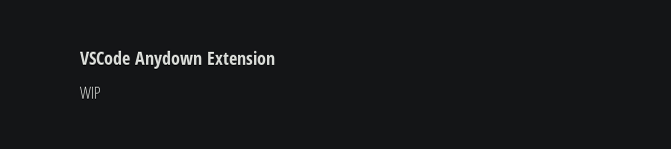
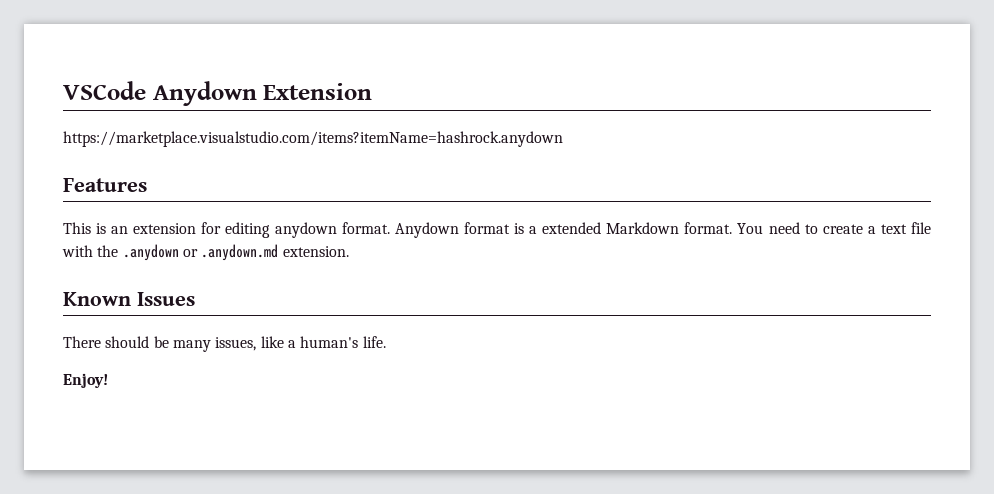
- WIP
+ https://marketplace.visualstudio.com/items?itemName=hashrock.anydown
+ Features
+ This is an extension for editing anydown format. Anydown format is a extended Markdown format. You need to create a text file with the .anydown or .anydown.md extension.
+ Known Issues
+ There should be many issues, like a human's life.
+ Enjoy!

